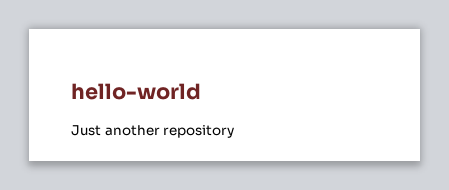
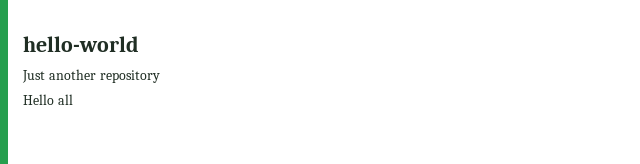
+ Hello all

